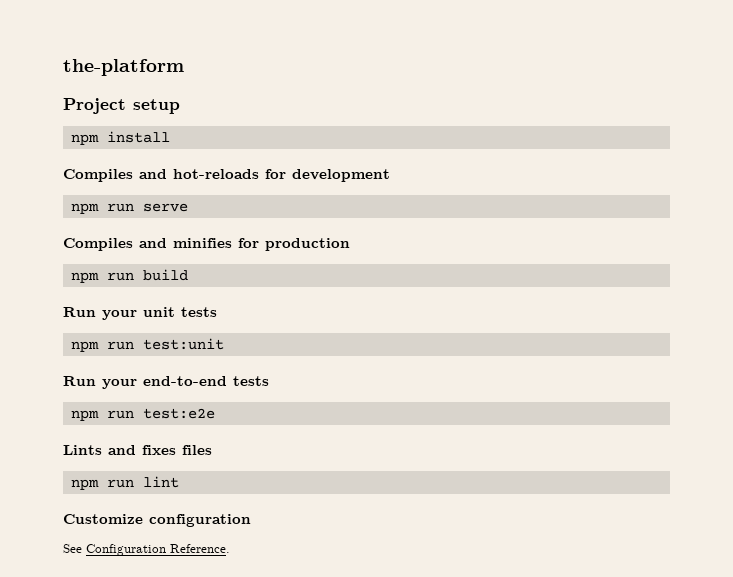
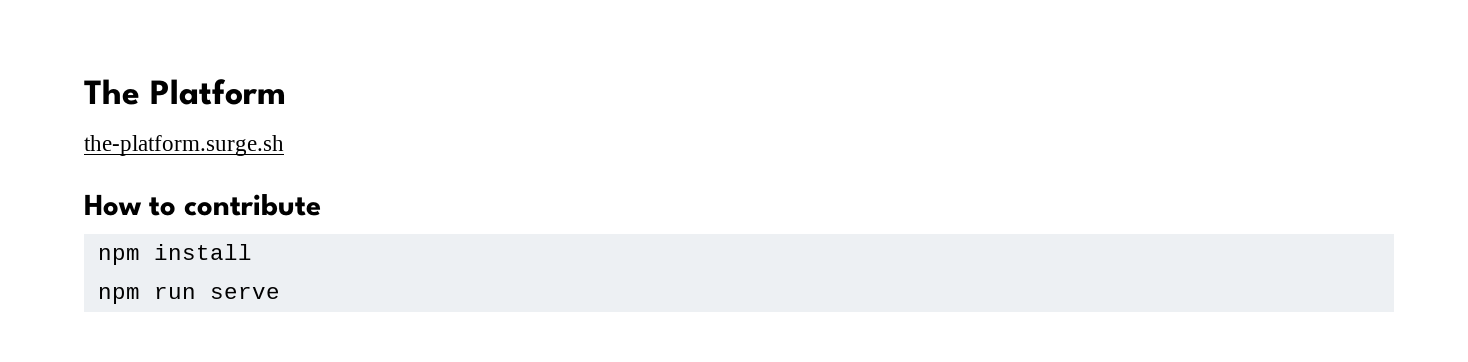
- the-platform
- Project setup
+ The Platform
+ the-platform.surge.sh
+ How to contribute
  npm install
- Compiles and hot-reloads for development
  npm run serve
- Compiles and minifies for production
- npm run build
- Run your unit tests
- npm run test:unit
- Run your end-to-end tests
- npm run test:e2e
- Lints and fixes files
- npm run lint
- Customize configuration
- See Configuration Reference.

